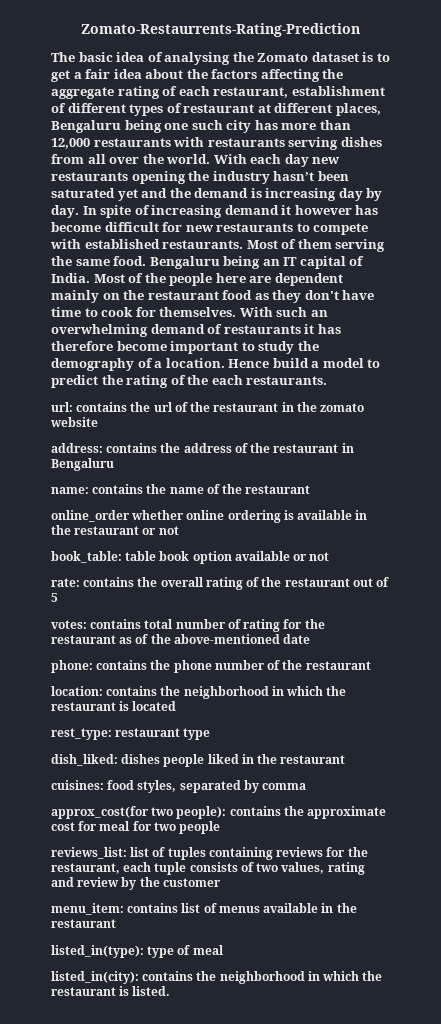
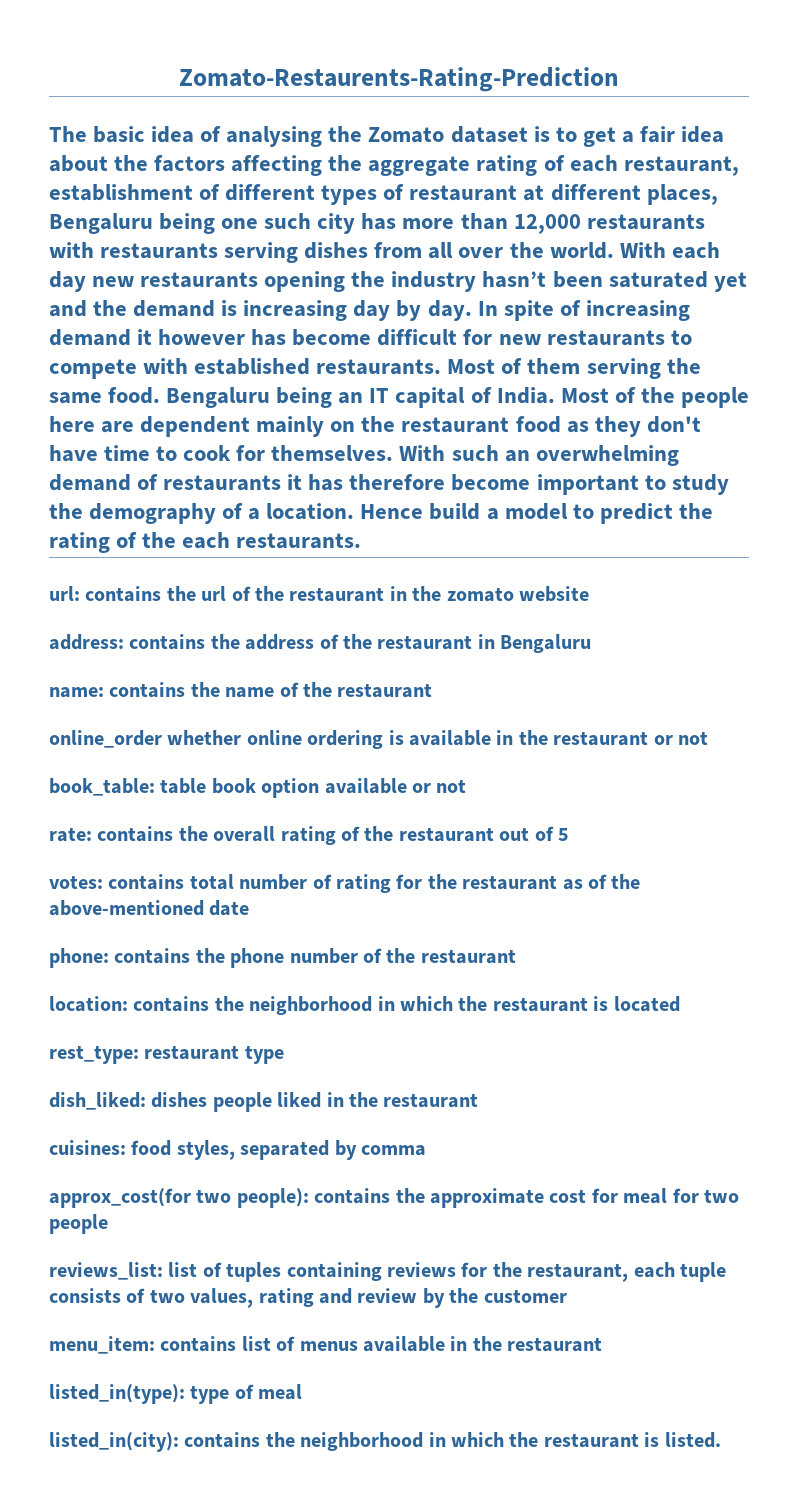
- Zomato-Restaurrents-Rating-Prediction
+ Zomato-Restaurents-Rating-Prediction

